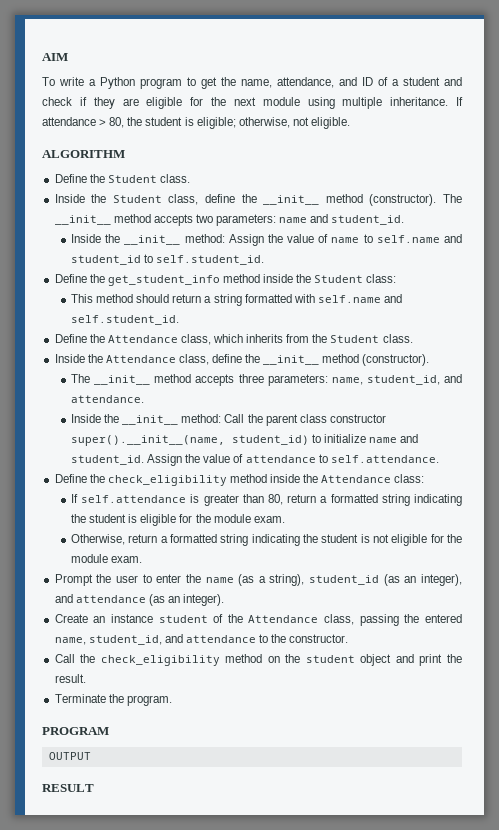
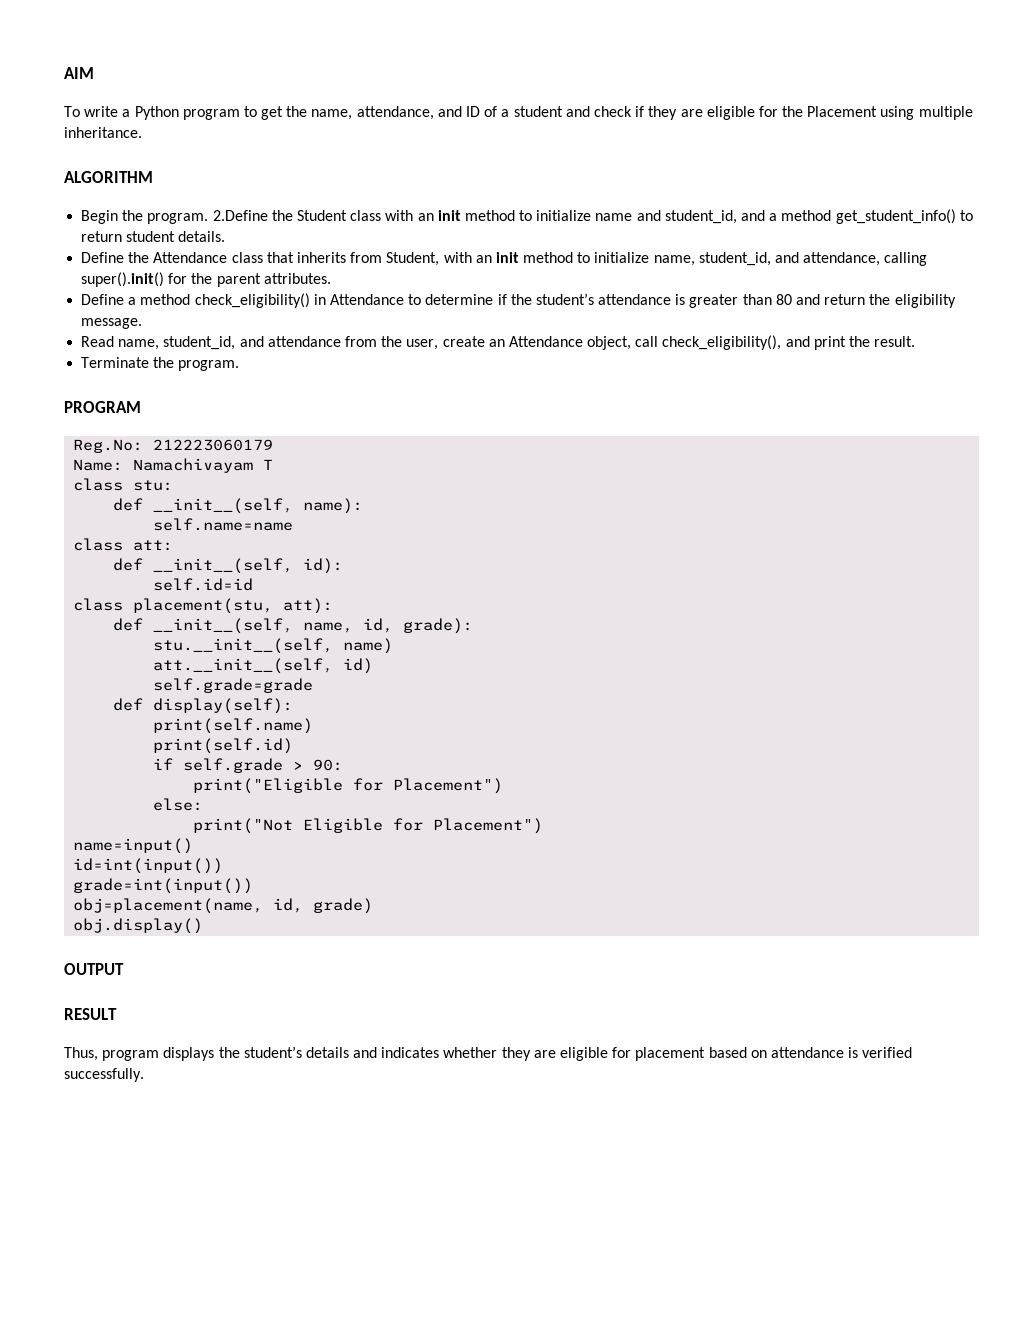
- To write a Python program to get the name, attendance, and ID of a student and check if they are eligible for the next module using multiple inheritance. If attendance > 80, the student is eligible; otherwise, not eligible.
+ To write a Python program to get the name, attendance, and ID of a student and check if they are eligible for the Placement using multiple inheritance.
  ALGORITHM
- Define the Student class.
- Inside the Student class, define the __init__ method (constructor). The __init__ method accepts two parameters: name and student_id.
- Inside the __init__ method: Assign the value of name to self.name and student_id to self.student_id.
- Define the get_student_info method inside the Student class:
- This method should return a string formatted with self.name and self.student_id.
- Define the Attendance class, which inherits from the Student class.
- Inside the Attendance class, define the __init__ method (constructor).
- The __init__ method accepts three parameters: name, student_id, and attendance.
- Inside the __init__ method: Call the parent class constructor super().__init__(name, student_id) to initialize name and student_id. Assign the value of attendance to self.attendance.
- Define the check_eligibility method inside the Attendance class:
- If self.attendance is greater than 80, return a formatted string indicating the student is eligible for the module exam.
- Otherwise, return a formatted string indicating the student is not eligible for the module exam.
- Prompt the user to enter the name (as a string), student_id (as an integer), and attendance (as an integer).
- Create an instance student of the Attendance class, passing the entered name, student_id, and attendance to the constructor.
- Call the check_eligibility method on the student object and print the result.
+ Begin the program. 2.Define the Student class with an init method to initialize name and student_id, and a method get_student_info() to return student details.
+ Define the Attendance class that inherits from Student, with an init method to initialize name, student_id, and attendance, calling super().init() for the parent attributes.
+ Define a method check_eligibility() in Attendance to determine if the student’s attendance is greater than 80 and return the eligibility message.
+ Read name, student_id, and attendance from the user, create an Attendance object, call check_eligibility(), and print the result.
+ Reg.No: 212223060179
+ Name: Namachivayam T
+ class stu:
+ def __init__(self, name):
+ self.name=name
+ class att:
+ def __init__(self, id):
+ self.id=id
+ class placement(stu, att):
+ def __init__(self, name, id, grade):
+ stu.__init__(self, name)
+ att.__init__(self, id)
+ self.grade=grade
+ def display(self):
+ print(self.name)
+ print(self.id)
+ if self.grade > 90:
+ print("Eligible for Placement")
+ else:
+ print("Not Eligible for Placement")
+ name=input()
+ id=int(input())
+ grade=int(input())
+ obj=placement(name, id, grade)
+ obj.display()
  OUTPUT
  RESULT
+ Thus, program displays the student’s details and indicates whether they are eligible for placement based on attendance is verified successfully.

